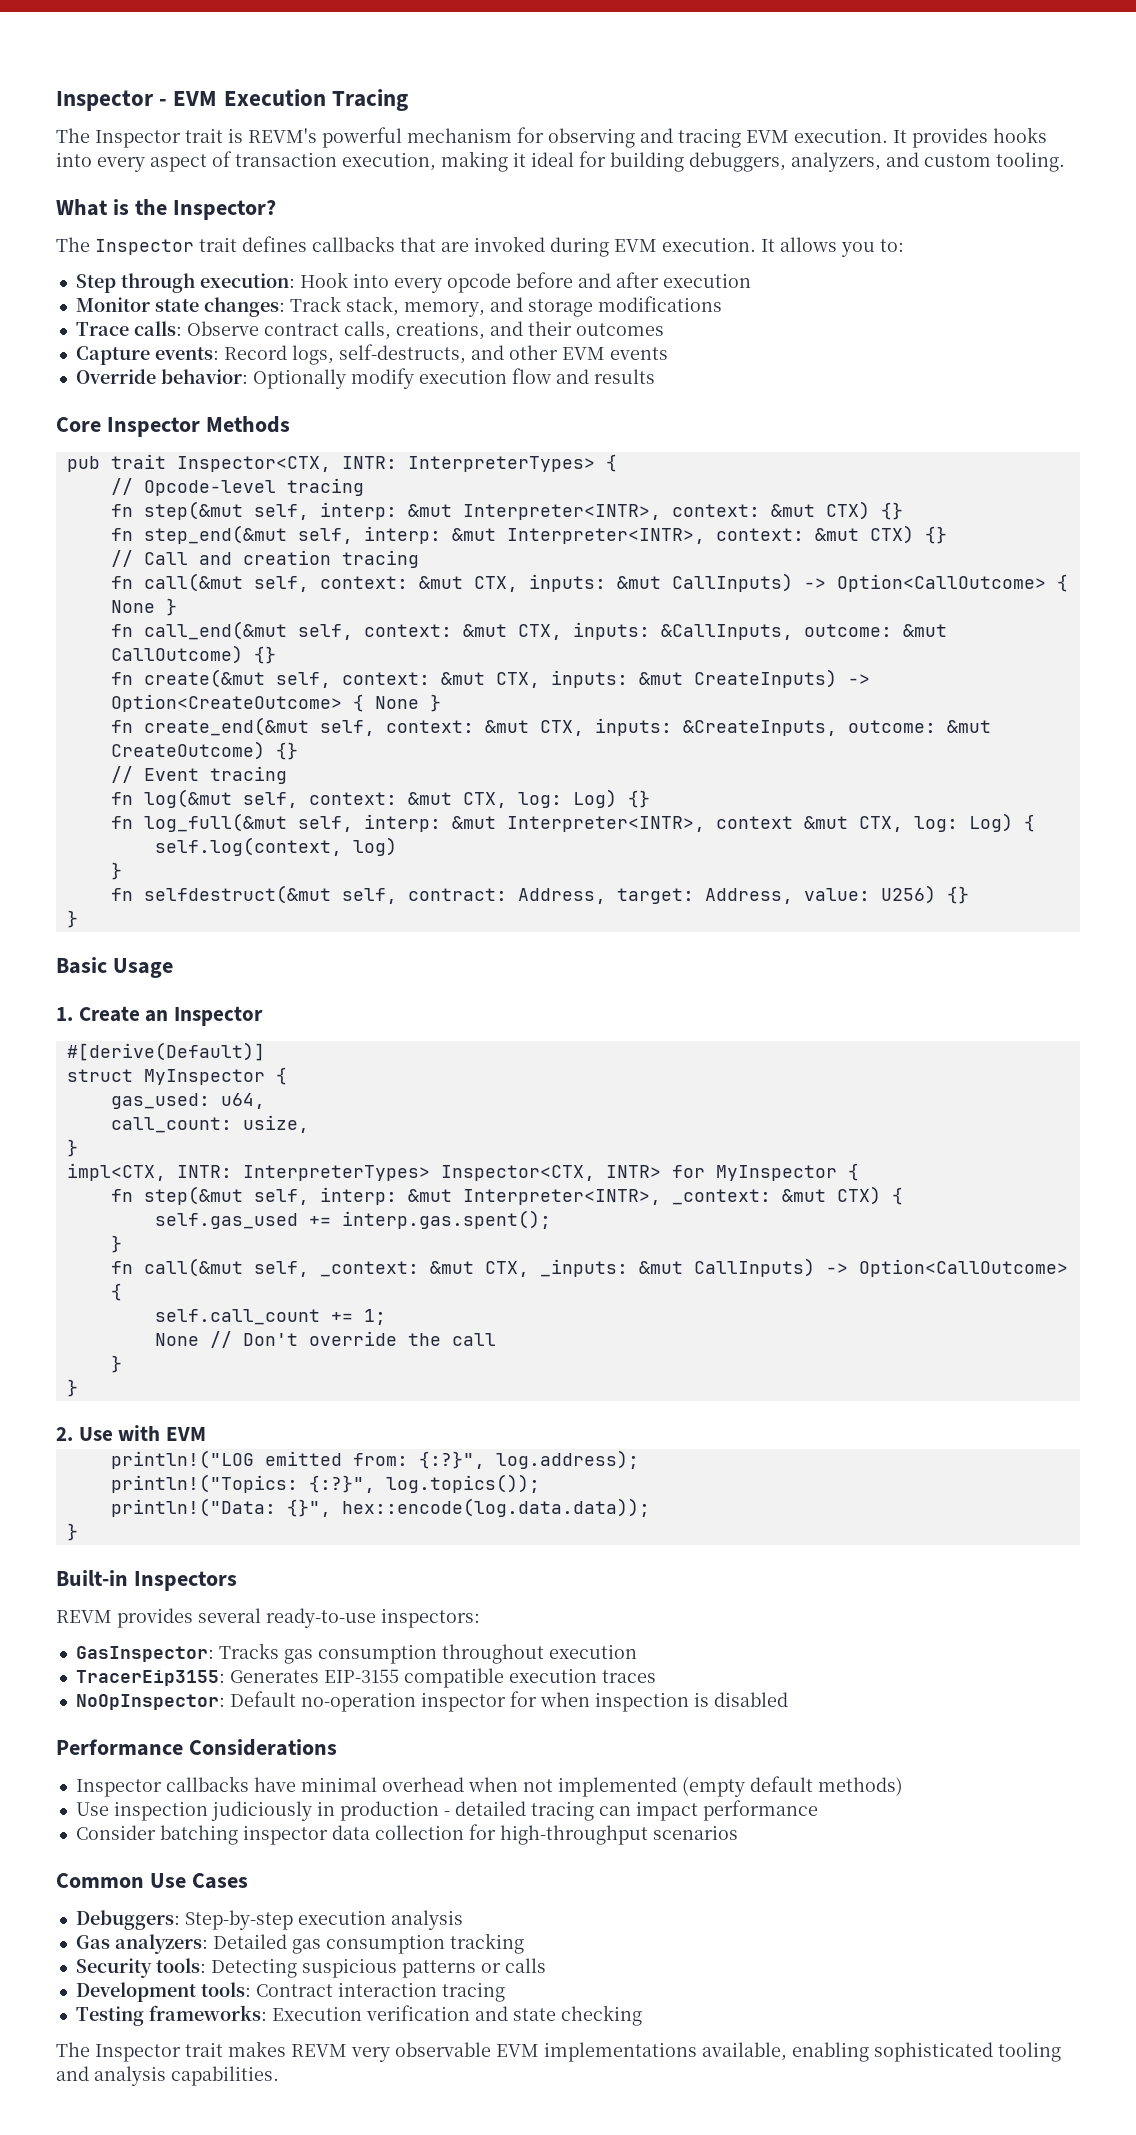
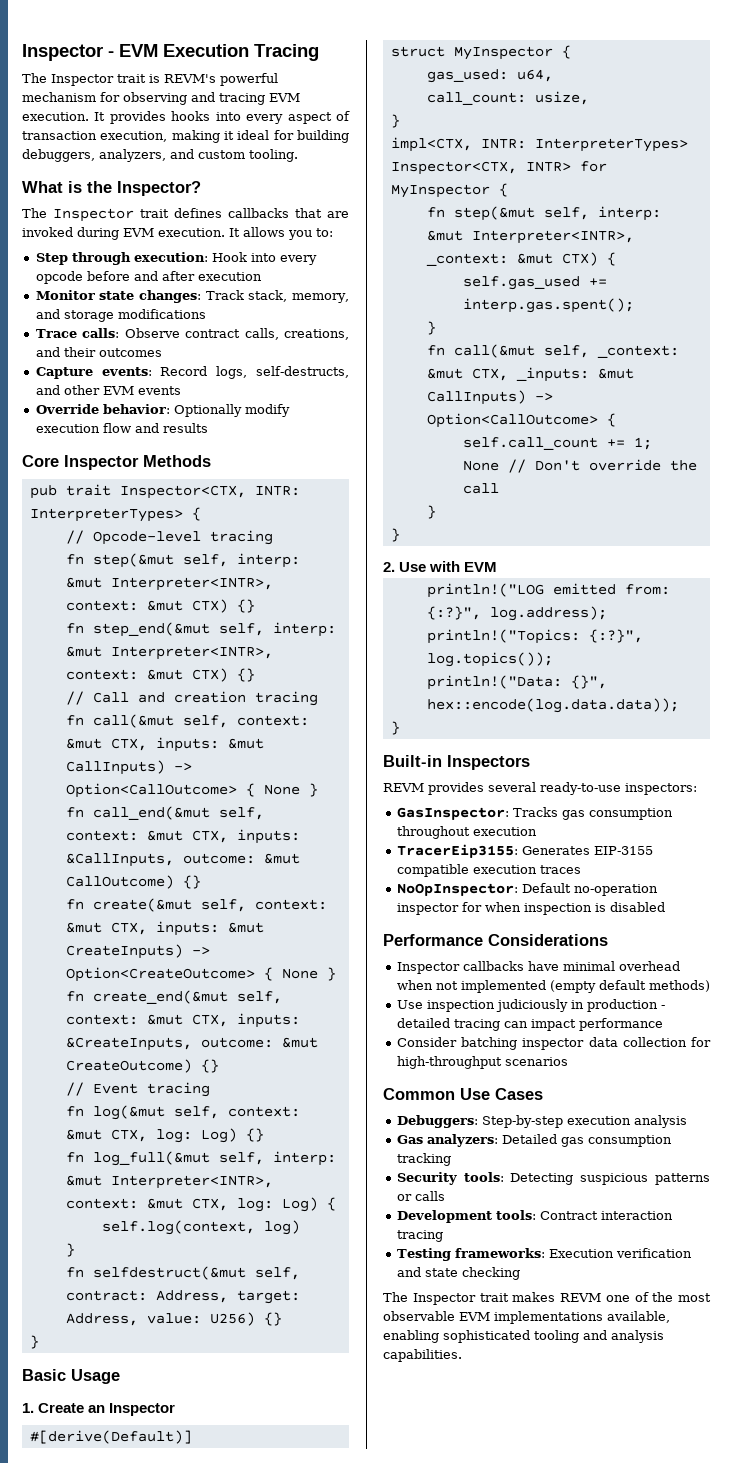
- fn log_full(&mut self, interp: &mut Interpreter<INTR>, context &mut CTX, log: Log) {
+ fn log_full(&mut self, interp: &mut Interpreter<INTR>, context: &mut CTX, log: Log) {
- The Inspector trait makes REVM very observable EVM implementations available, enabling sophisticated tooling and analysis capabilities.
+ The Inspector trait makes REVM one of the most observable EVM implementations available, enabling sophisticated tooling and analysis capabilities.

